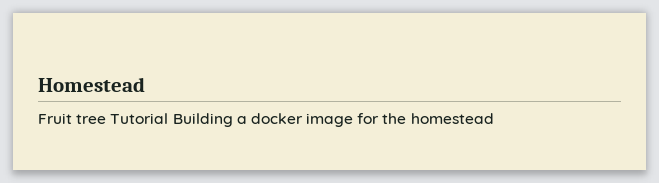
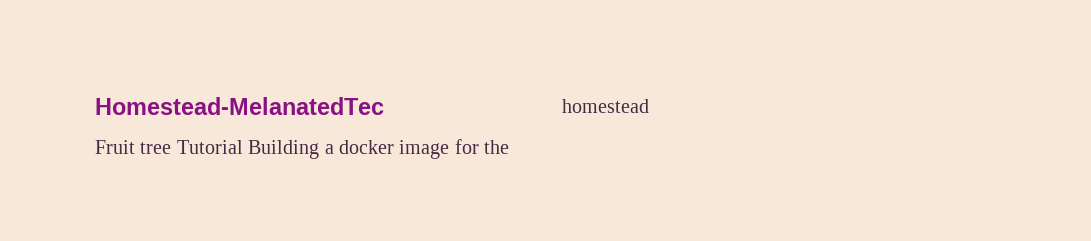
- Homestead
+ Homestead-MelanatedTec

